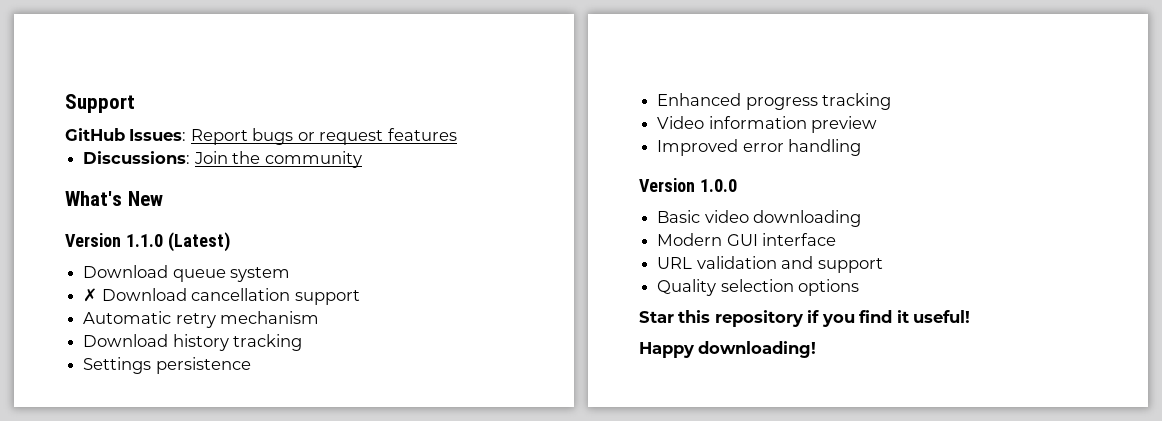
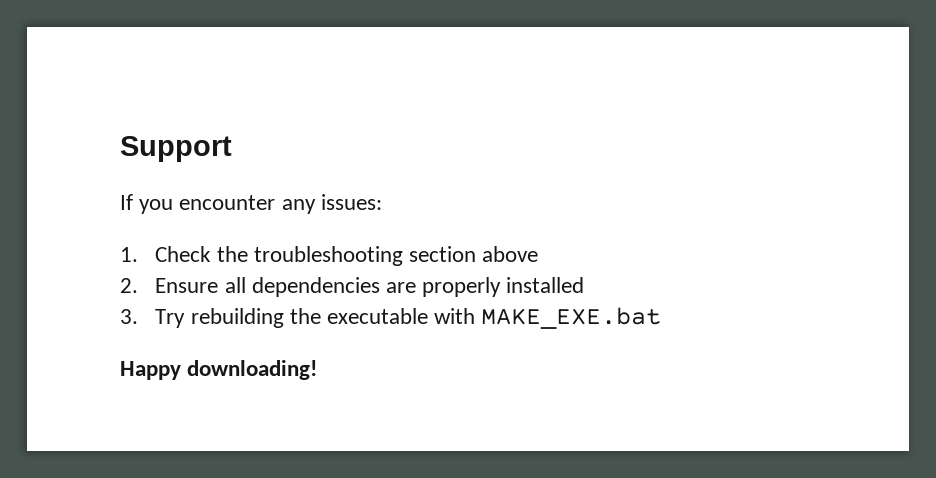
- GitHub Issues: Report bugs or request features
- Discussions: Join the community
- What's New
- Version 1.1.0 (Latest)
- Download queue system
- ✗ Download cancellation support
- Automatic retry mechanism
- Download history tracking
- Settings persistence
- Enhanced progress tracking
- Video information preview
- Improved error handling
- Version 1.0.0
- Basic video downloading
- Modern GUI interface
- URL validation and support
- Quality selection options
- Star this repository if you find it useful!
+ If you encounter any issues:
+ 1. Check the troubleshooting section above
+ 2. Ensure all dependencies are properly installed
+ 3. Try rebuilding the executable with MAKE_EXE.bat

